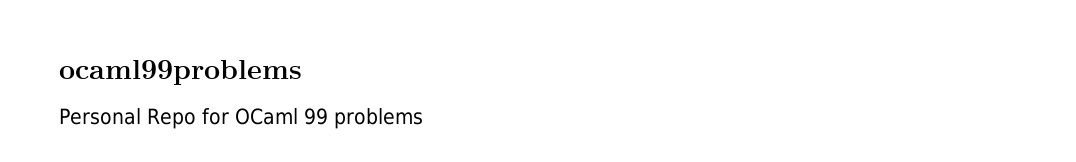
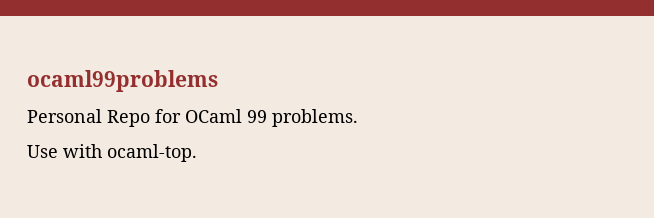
- Personal Repo for OCaml 99 problems
+ Personal Repo for OCaml 99 problems.
+ Use with ocaml-top.

